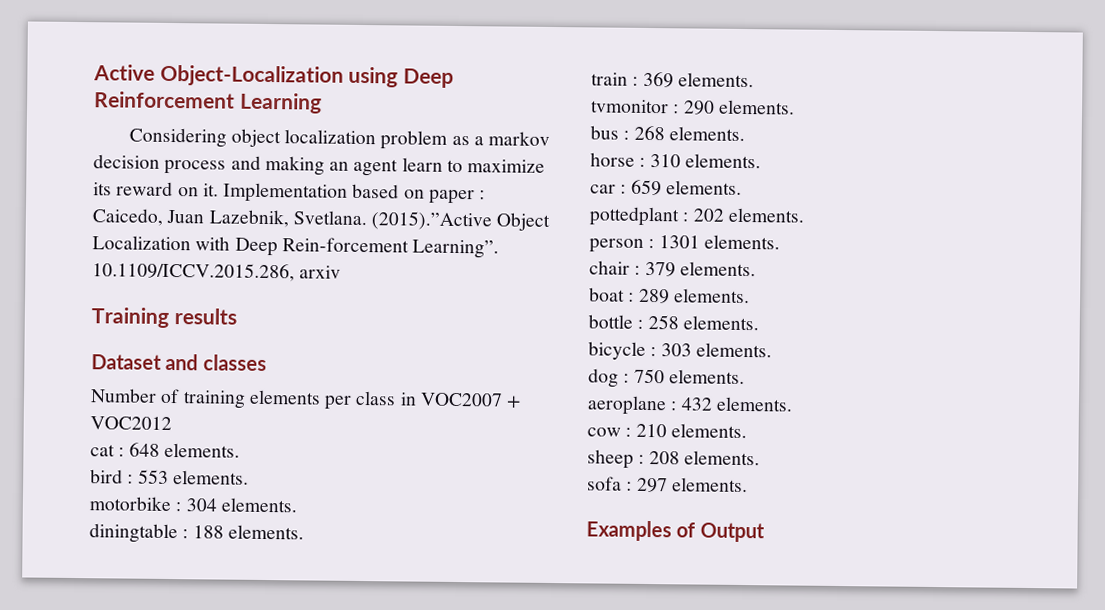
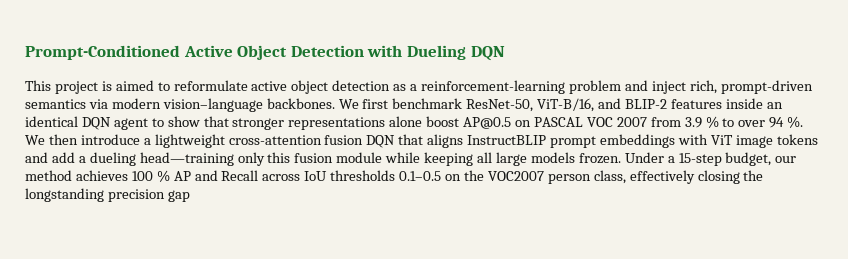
- Active Object-Localization using Deep Reinforcement Learning
- Considering object localization problem as a markov decision process and making an agent learn to maximize its reward on it. Implementation based on paper : Caicedo, Juan Lazebnik, Svetlana. (2015).”Active Object Localization with Deep Rein-forcement Learning”. 10.1109/ICCV.2015.286, arxiv
- Training results
- Dataset and classes
- Number of training elements per class in VOC2007 + VOC2012
- cat : 648 elements.
- bird : 553 elements.
- motorbike : 304 elements.
- diningtable : 188 elements.
- train : 369 elements.
- tvmonitor : 290 elements.
- bus : 268 elements.
- horse : 310 elements.
- car : 659 elements.
- pottedplant : 202 elements.
- person : 1301 elements.
- chair : 379 elements.
- boat : 289 elements.
- bottle : 258 elements.
- bicycle : 303 elements.
- dog : 750 elements.
- aeroplane : 432 elements.
- cow : 210 elements.
- sheep : 208 elements.
- sofa : 297 elements.
- Examples of Output
+ Prompt-Conditioned Active Object Detection with Dueling DQN
+ This project is aimed to reformulate active object detection as a reinforcement-learning problem and inject rich, prompt-driven semantics via modern vision–language backbones. We first benchmark ResNet-50, ViT-B/16, and BLIP-2 features inside an identical DQN agent to show that stronger representations alone boost AP@0.5 on PASCAL VOC 2007 from 3.9 % to over 94 %. We then introduce a lightweight cross-attention fusion DQN that aligns InstructBLIP prompt embeddings with ViT image tokens and add a dueling head—training only this fusion module while keeping all large models frozen. Under a 15-step budget, our method achieves 100 % AP and Recall across IoU thresholds 0.1–0.5 on the VOC2007 person class, effectively closing the longstanding precision gap

